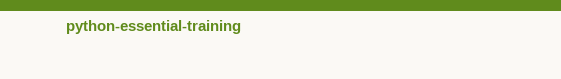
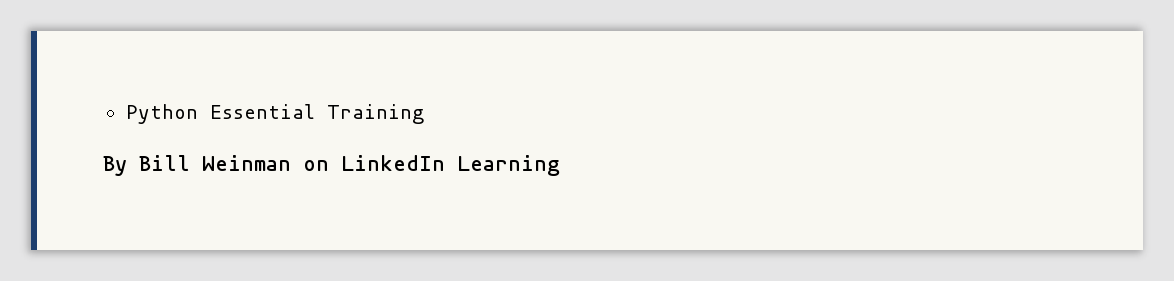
- python-essential-training
+ Python Essential Training
+ By Bill Weinman on LinkedIn Learning

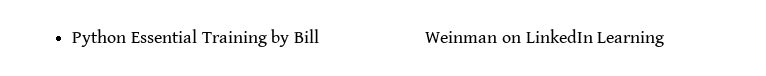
- Python Essential Training
- By Bill Weinman on LinkedIn Learning
+ Python Essential Training by Bill Weinman on LinkedIn Learning

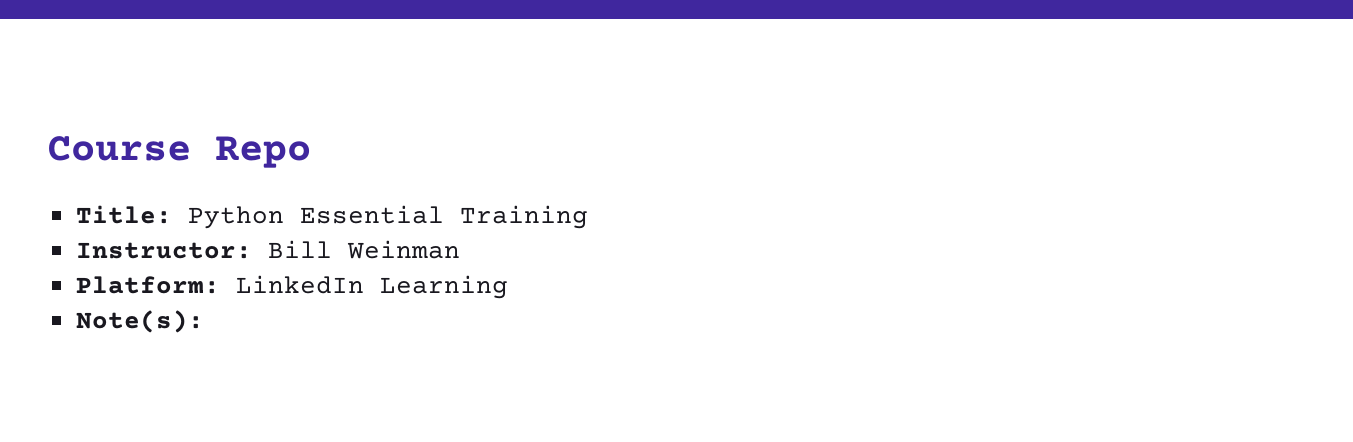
- Python Essential Training by Bill Weinman on LinkedIn Learning
+ Course Repo
+ Title: Python Essential Training
+ Instructor: Bill Weinman
+ Platform: LinkedIn Learning
+ Note(s):

